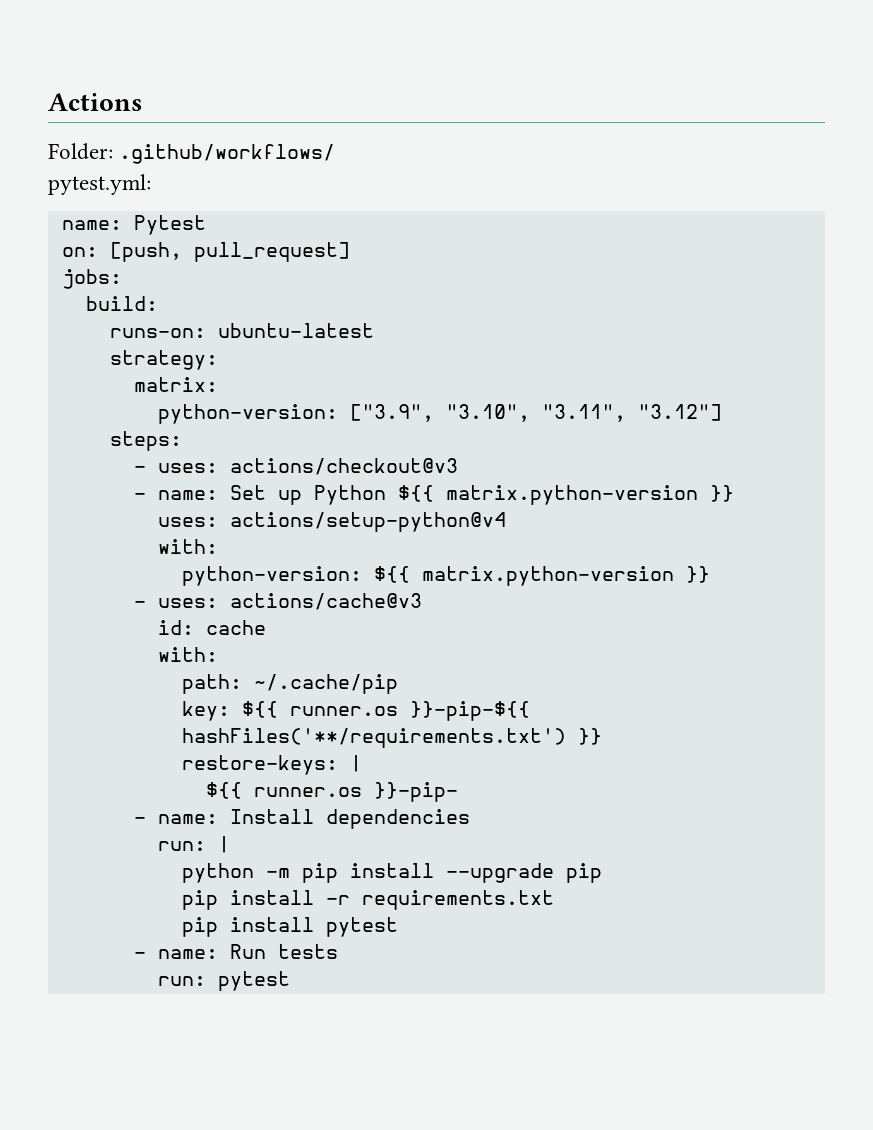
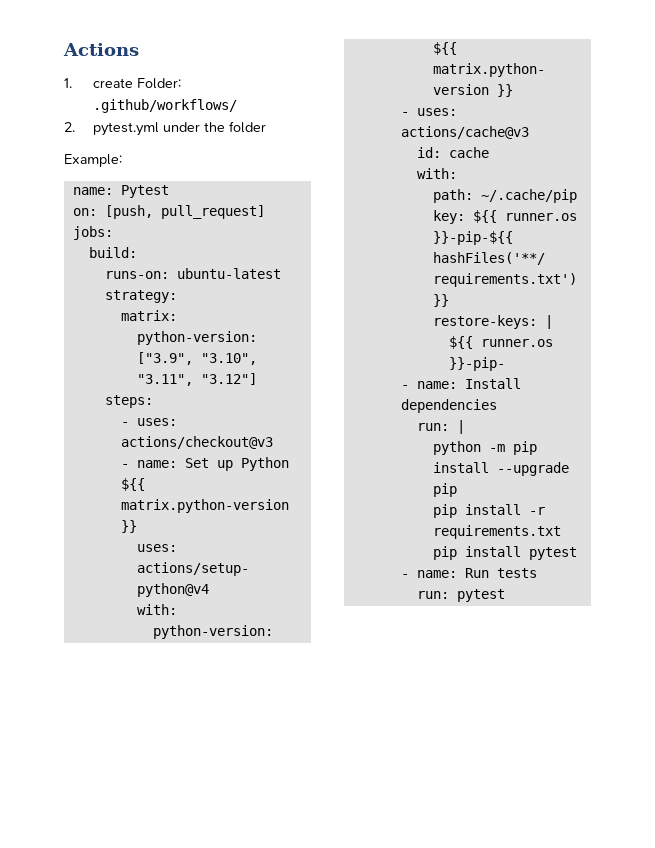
- Folder: .github/workflows/
+ 1. create Folder: .github/workflows/
- pytest.yml:
+ 2. pytest.yml under the folder
+ Example:

